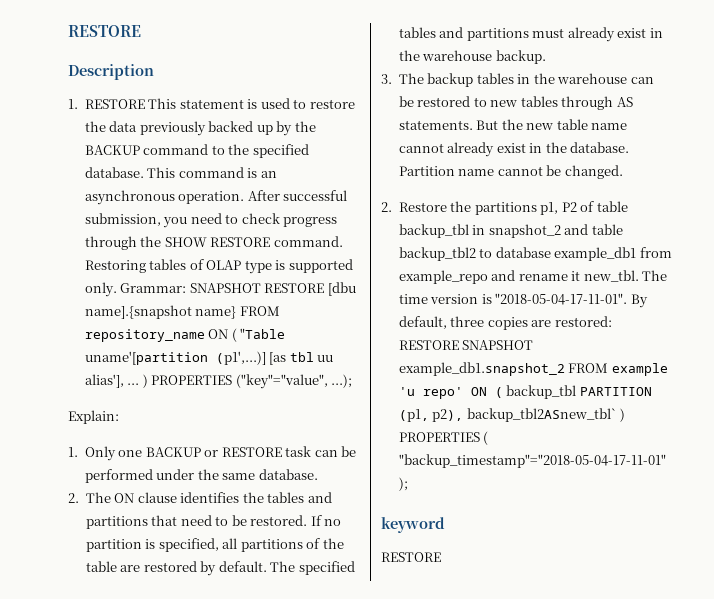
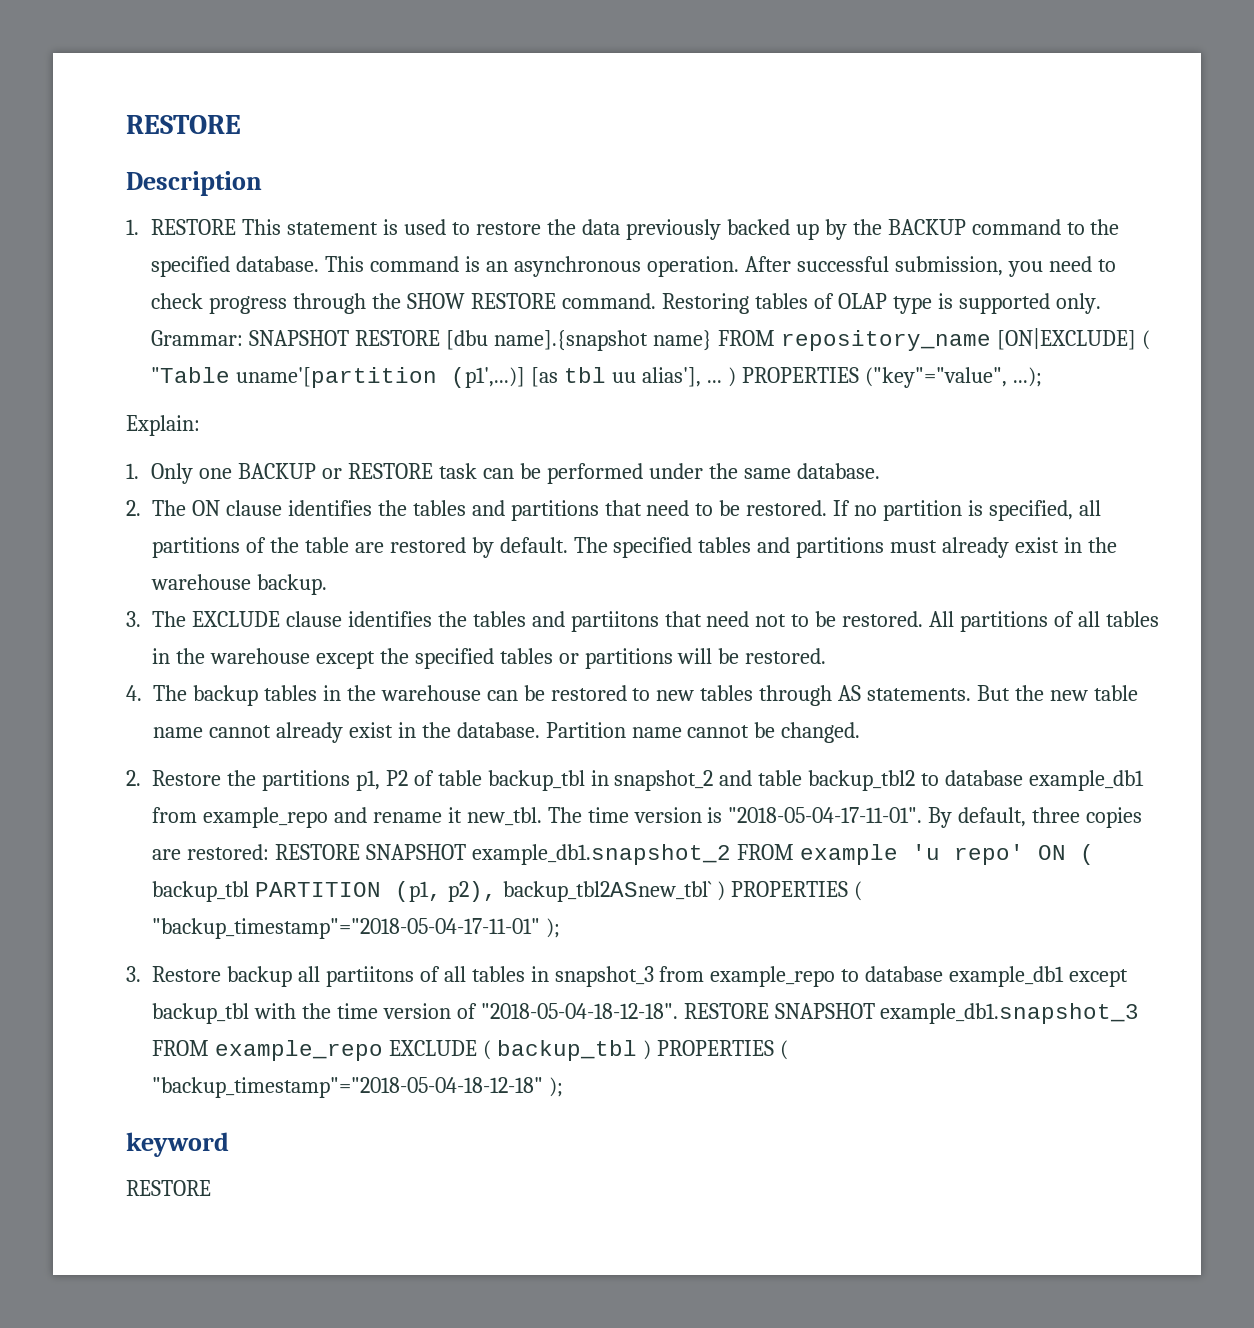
- Grammar: SNAPSHOT RESTORE [dbu name].{snapshot name} FROM repository_name ON ( "Table uname'[partition (p1',...)]
+ Grammar: SNAPSHOT RESTORE [dbu name].{snapshot name} FROM repository_name [ON|EXCLUDE] ( "Table uname'[partition (p1',...)]
- 3. The backup tables in the warehouse can be restored to new tables through AS statements.
+ 3. The EXCLUDE clause identifies the tables and partiitons that need not to be restored. All partitions of all tables in the warehouse except the specified tables or partitions will be restored.
+ 4. The backup tables in the warehouse can be restored to new tables through AS statements.
+ 3. Restore backup all partiitons of all tables in snapshot_3 from example_repo to database example_db1 except backup_tbl with the time version of "2018-05-04-18-12-18". RESTORE SNAPSHOT example_db1.snapshot_3 FROM example_repo EXCLUDE ( backup_tbl ) PROPERTIES ( "backup_timestamp"="2018-05-04-18-12-18" );

